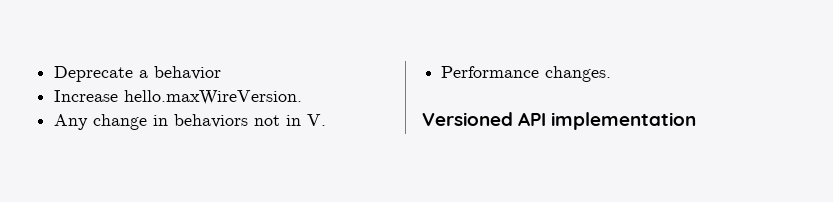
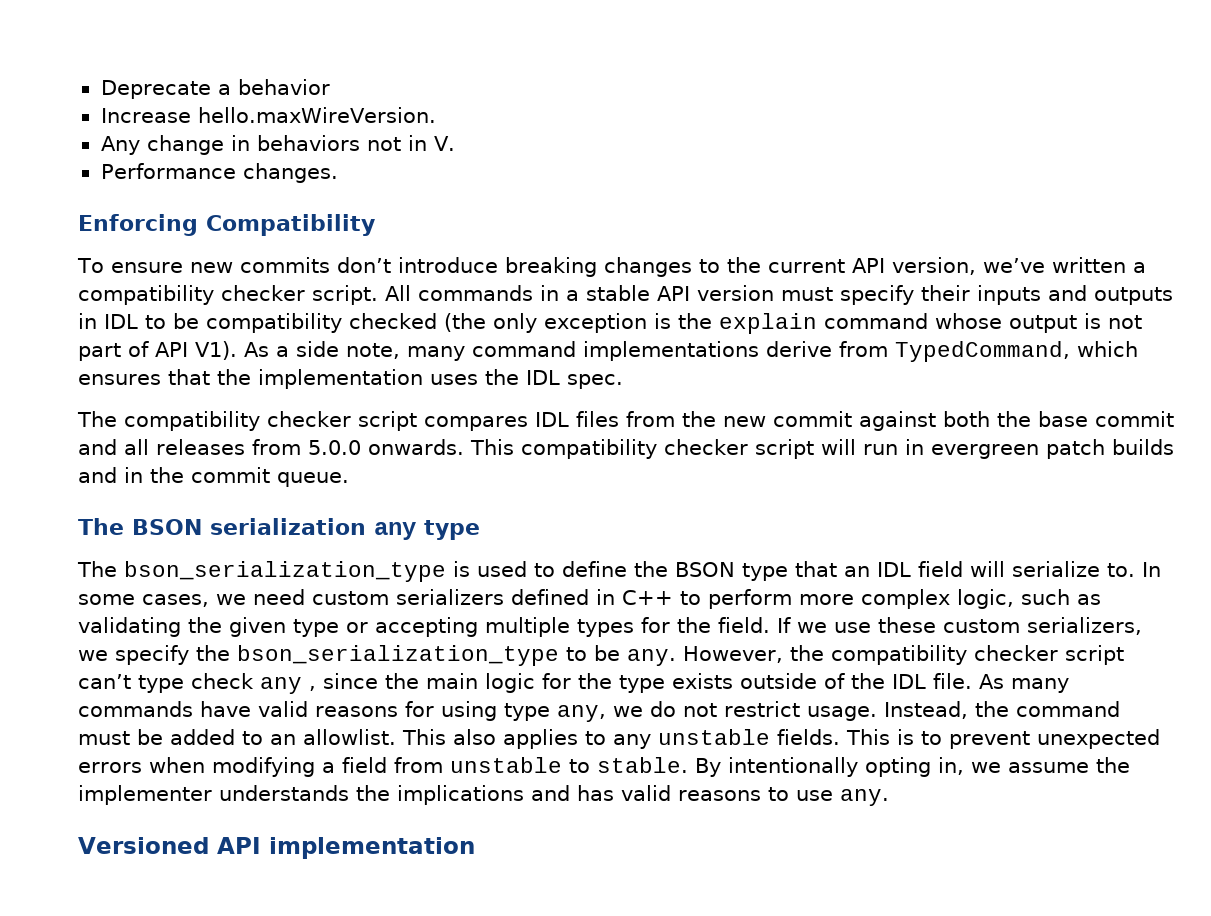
+ Enforcing Compatibility
+ To ensure new commits don’t introduce breaking changes to the current API version, we’ve written a compatibility checker script. All commands in a stable API version must specify their inputs and outputs in IDL to be compatibility checked (the only exception is the explain command whose output is not part of API V1). As a side note, many command implementations derive from TypedCommand, which ensures that the implementation uses the IDL spec.
+ The compatibility checker script compares IDL files from the new commit against both the base commit and all releases from 5.0.0 onwards. This compatibility checker script will run in evergreen patch builds and in the commit queue.
+ The BSON serialization any type
+ The bson_serialization_type is used to define the BSON type that an IDL field will serialize to. In some cases, we need custom serializers defined in C++ to perform more complex logic, such as validating the given type or accepting multiple types for the field. If we use these custom serializers, we specify the bson_serialization_type to be any. However, the compatibility checker script can’t type check any , since the main logic for the type exists outside of the IDL file. As many commands have valid reasons for using type any, we do not restrict usage. Instead, the command must be added to an allowlist. This also applies to any unstable fields. This is to prevent unexpected errors when modifying a field from unstable to stable. By intentionally opting in, we assume the implementer understands the implications and has valid reasons to use any.

